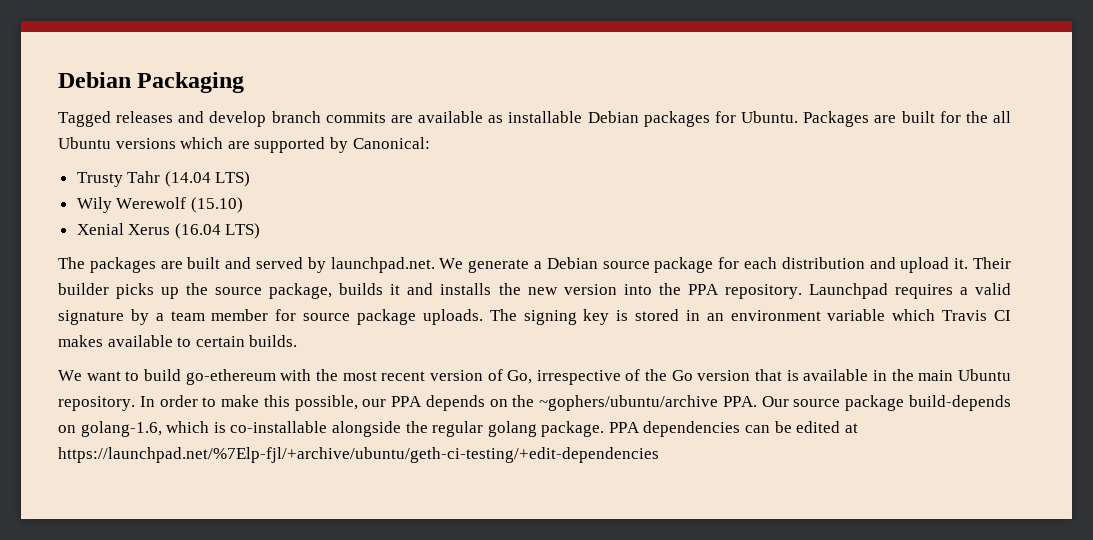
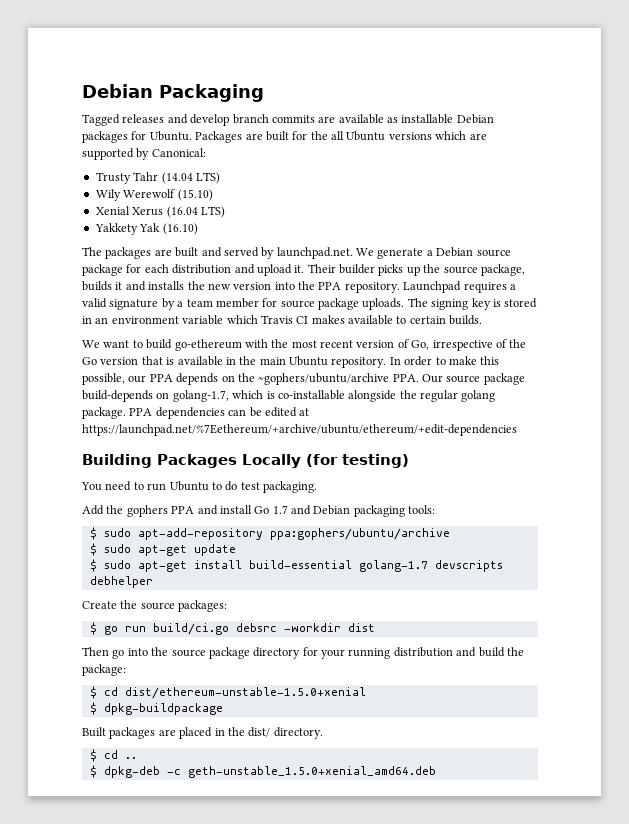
+ Yakkety Yak (16.10)
- In order to make this possible, our PPA depends on the ~gophers/ubuntu/archive PPA. Our source package build-depends on golang-1.6, which is co-installable alongside the regular golang package.
+ In order to make this possible, our PPA depends on the ~gophers/ubuntu/archive PPA. Our source package build-depends on golang-1.7, which is co-installable alongside the regular golang package.
- PPA dependencies can be edited at https://launchpad.net/%7Elp-fjl/+archive/ubuntu/geth-ci-testing/+edit-dependencies
+ PPA dependencies can be edited at https://launchpad.net/%7Eethereum/+archive/ubuntu/ethereum/+edit-dependencies
+ Building Packages Locally (for testing)
+ You need to run Ubuntu to do test packaging.
+ Add the gophers PPA and install Go 1.7 and Debian packaging tools:
+ $ sudo apt-add-repository ppa:gophers/ubuntu/archive
+ $ sudo apt-get update
+ $ sudo apt-get install build-essential golang-1.7 devscripts debhelper
+ Create the source packages:
+ $ go run build/ci.go debsrc -workdir dist
+ Then go into the source package directory for your running distribution and build the package:
+ $ cd dist/ethereum-unstable-1.5.0+xenial
+ $ dpkg-buildpackage
+ Built packages are placed in the dist/ directory.
+ $ cd ..
+ $ dpkg-deb -c geth-unstable_1.5.0+xenial_amd64.deb

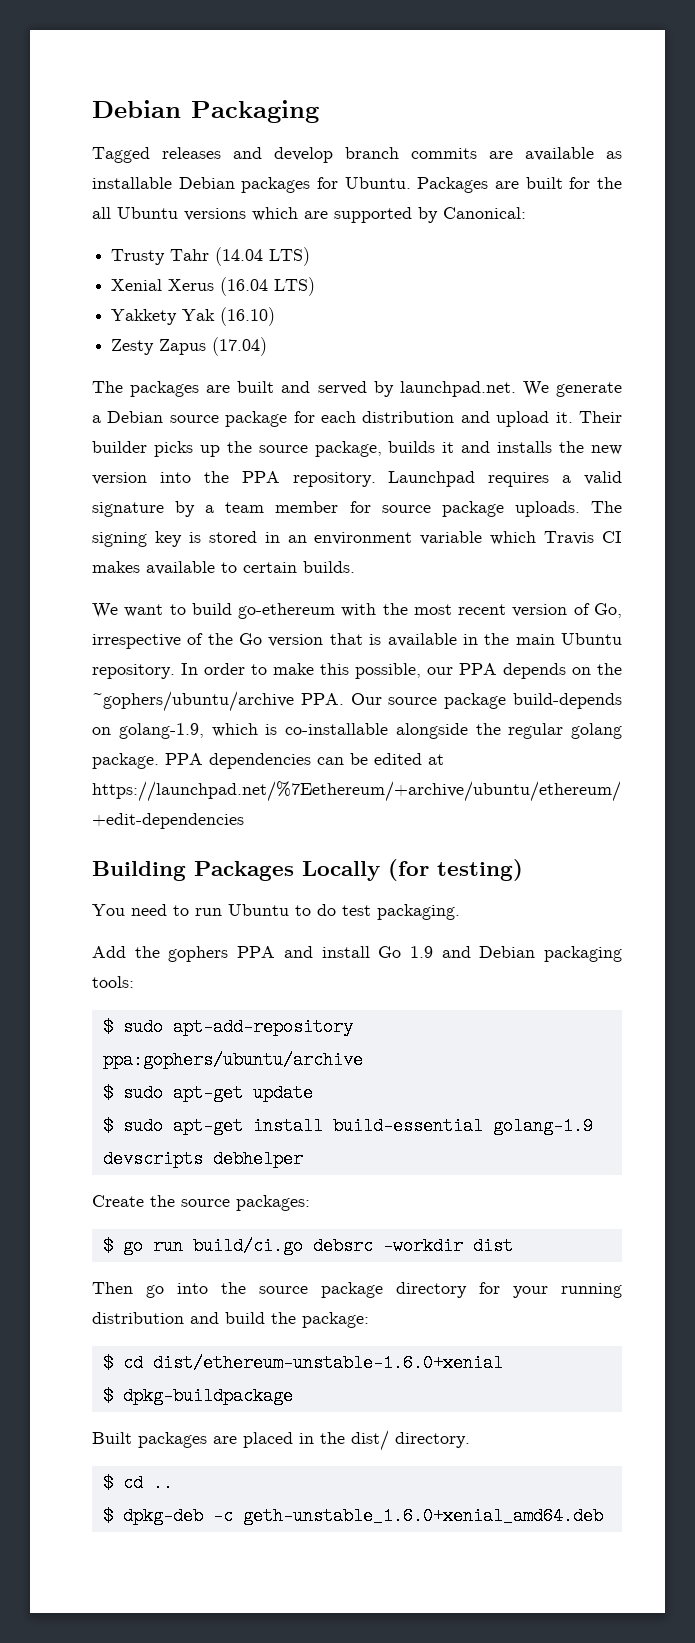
- Wily Werewolf (15.10)
+ Zesty Zapus (17.04)
- In order to make this possible, our PPA depends on the ~gophers/ubuntu/archive PPA. Our source package build-depends on golang-1.7, which is co-installable alongside the regular golang package.
+ In order to make this possible, our PPA depends on the ~gophers/ubuntu/archive PPA. Our source package build-depends on golang-1.9, which is co-installable alongside the regular golang package.
- Add the gophers PPA and install Go 1.7 and Debian packaging tools:
+ Add the gophers PPA and install Go 1.9 and Debian packaging tools:
- $ sudo apt-get install build-essential golang-1.7 devscripts debhelper
+ $ sudo apt-get install build-essential golang-1.9 devscripts debhelper
- $ cd dist/ethereum-unstable-1.5.0+xenial
+ $ cd dist/ethereum-unstable-1.6.0+xenial
- $ dpkg-deb -c geth-unstable_1.5.0+xenial_amd64.deb
+ $ dpkg-deb -c geth-unstable_1.6.0+xenial_amd64.deb

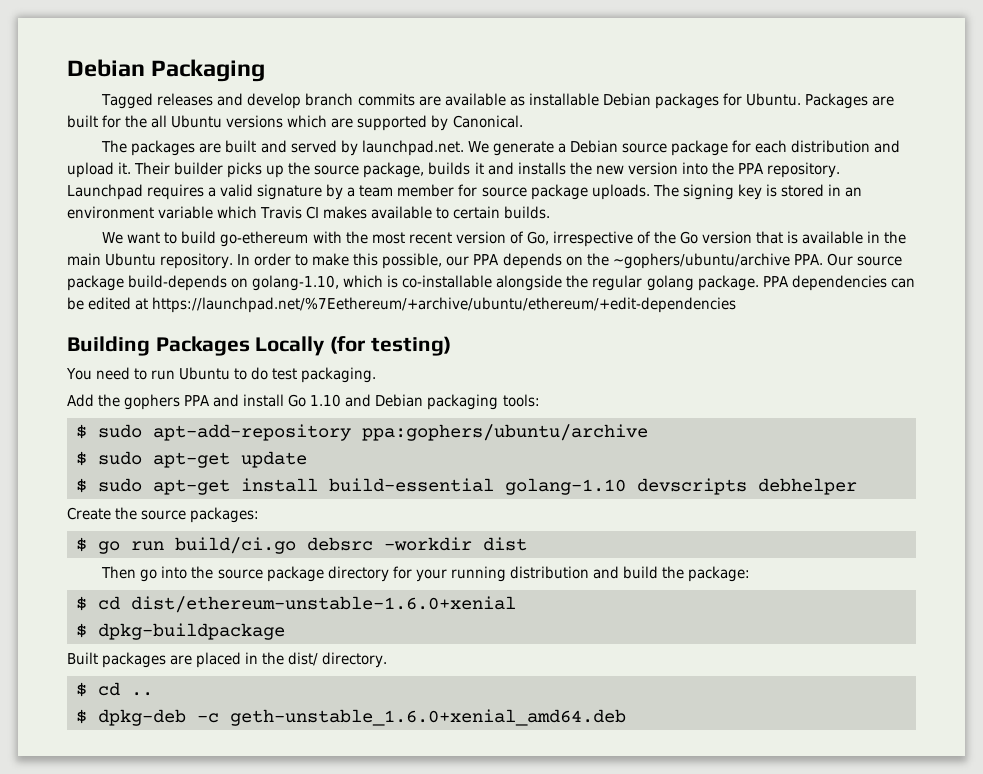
- Packages are built for the all Ubuntu versions which are supported by Canonical:
- Trusty Tahr (14.04 LTS)
- Xenial Xerus (16.04 LTS)
- Yakkety Yak (16.10)
- Zesty Zapus (17.04)
+ Packages are built for the all Ubuntu versions which are supported by Canonical.
- In order to make this possible, our PPA depends on the ~gophers/ubuntu/archive PPA. Our source package build-depends on golang-1.9, which is co-installable alongside the regular golang package.
+ In order to make this possible, our PPA depends on the ~gophers/ubuntu/archive PPA. Our source package build-depends on golang-1.10, which is co-installable alongside the regular golang package.
- Add the gophers PPA and install Go 1.9 and Debian packaging tools:
+ Add the gophers PPA and install Go 1.10 and Debian packaging tools:
- $ sudo apt-get install build-essential golang-1.9 devscripts debhelper
+ $ sudo apt-get install build-essential golang-1.10 devscripts debhelper

